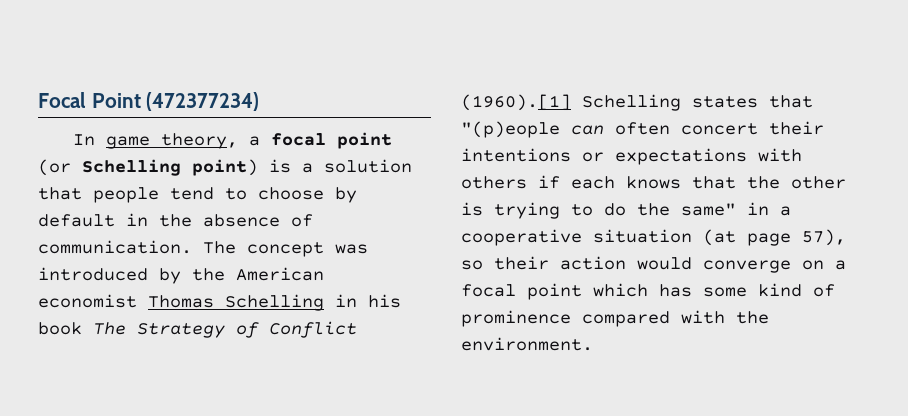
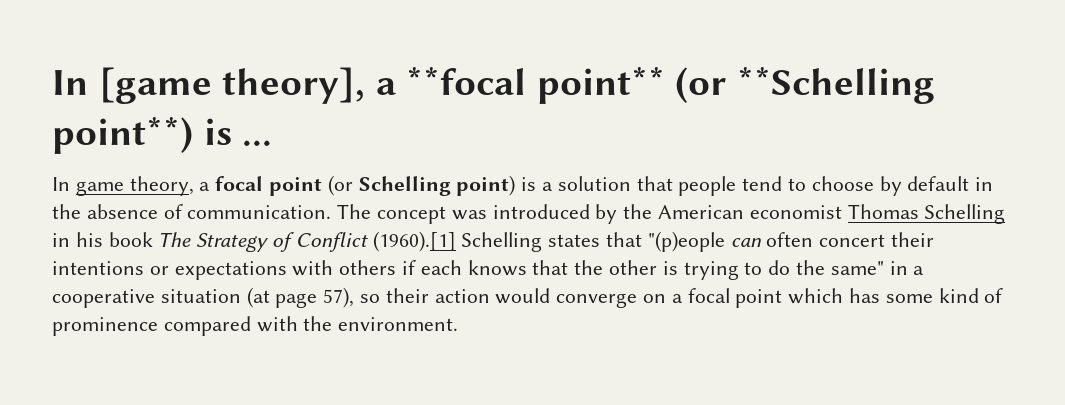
- Focal Point (472377234)
+ In [game theory], a **focal point** (or **Schelling point**) is ...

